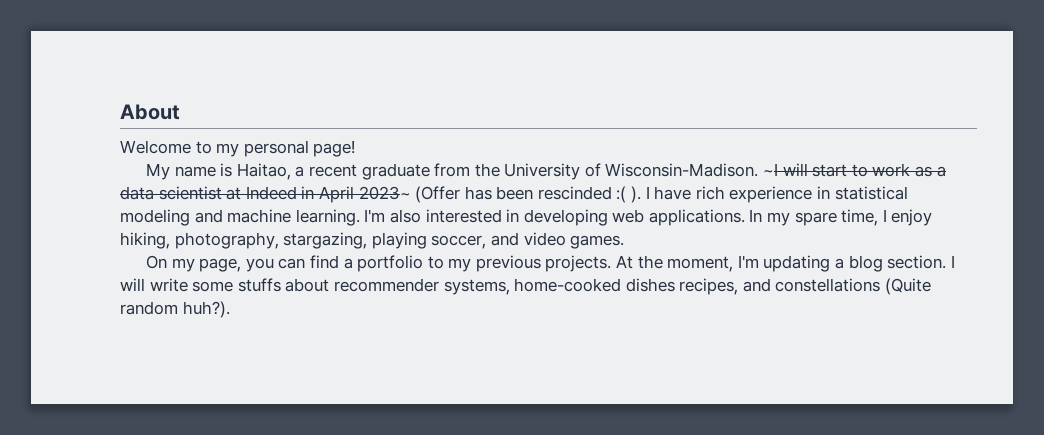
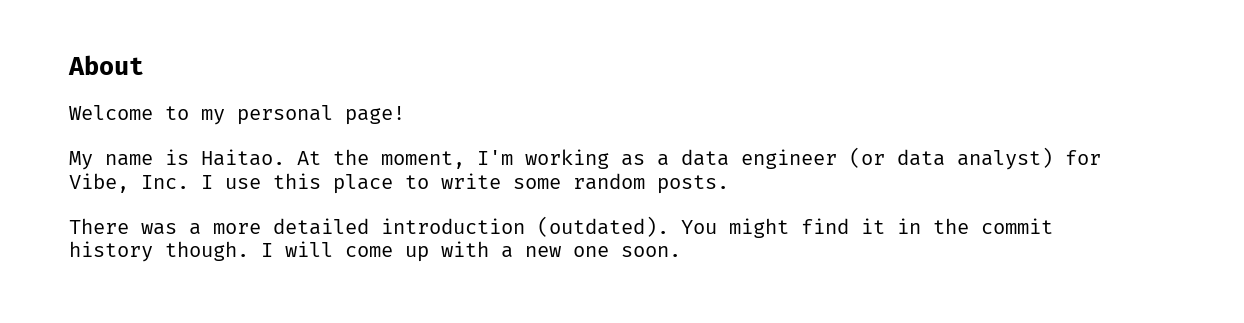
- My name is Haitao, a recent graduate from the University of Wisconsin-Madison. ~I will start to work as a data scientist at Indeed in April 2023~ (Offer has been rescinded :( ). I have rich experience in statistical modeling and machine learning. I'm also interested in developing web applications. In my spare time, I enjoy hiking, photography, stargazing, playing soccer, and video games.
- On my page, you can find a portfolio to my previous projects. At the moment, I'm updating a blog section. I will write some stuffs about recommender systems, home-cooked dishes recipes, and constellations (Quite random huh?).
+ My name is Haitao. At the moment, I'm working as a data engineer (or data analyst) for Vibe, Inc. I use this place to write some random posts.
+ There was a more detailed introduction (outdated). You might find it in the commit history though. I will come up with a new one soon.

